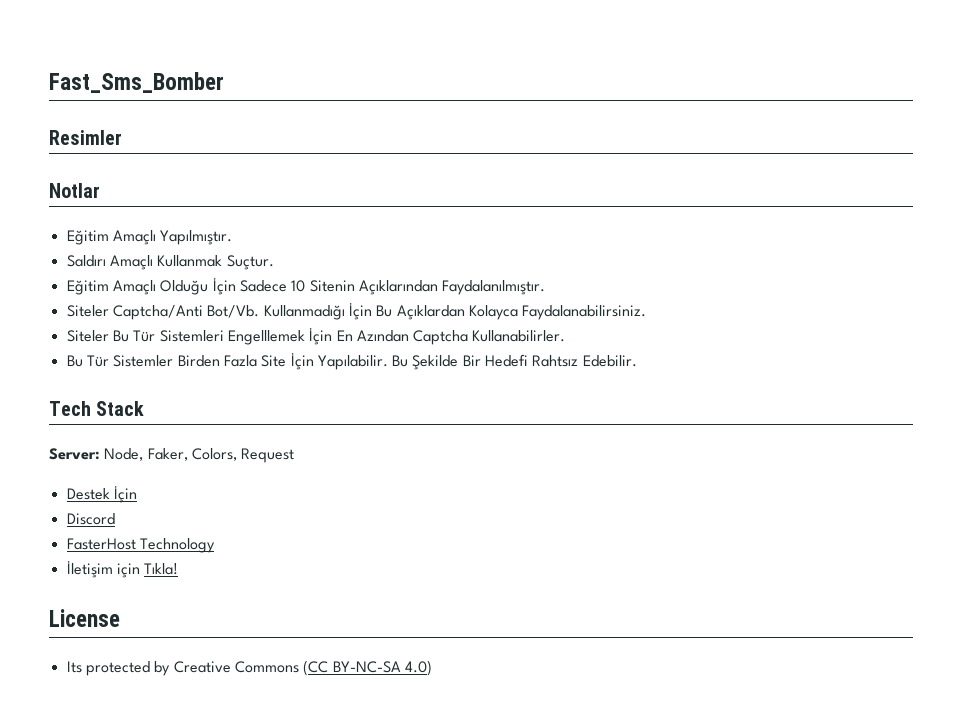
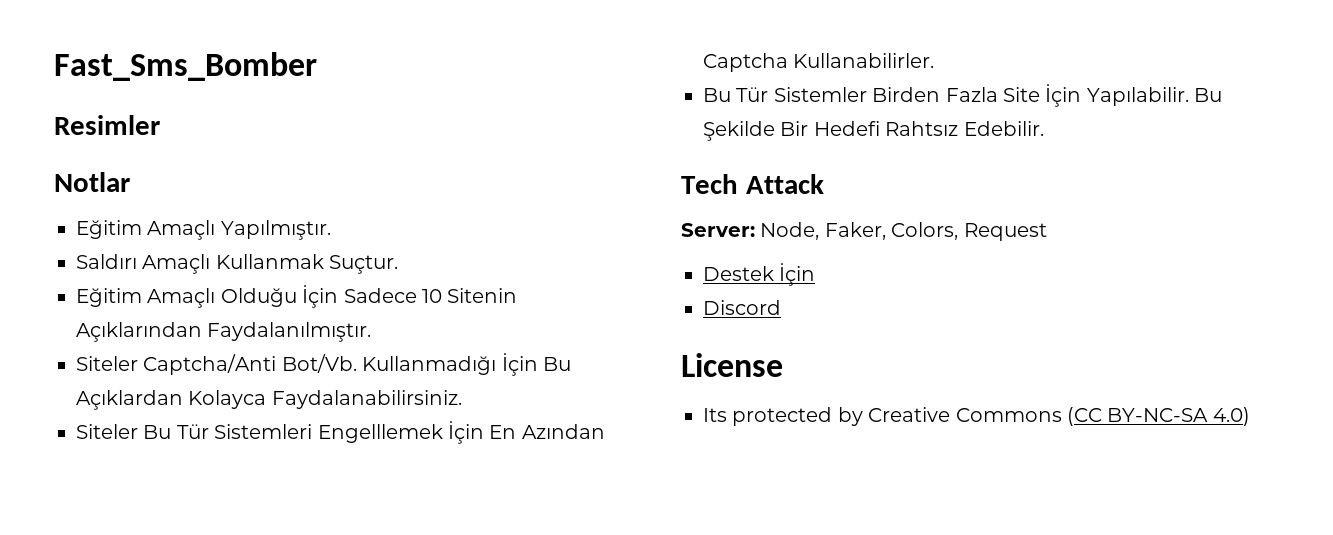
- Tech Stack
+ Tech Attack
- FasterHost Technology
- İletişim için Tıkla!

